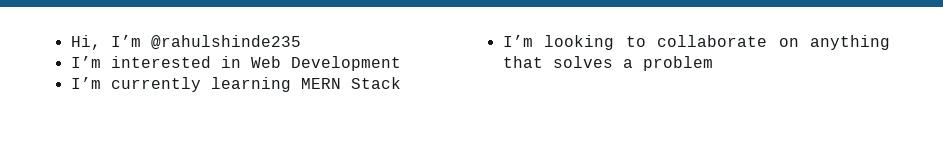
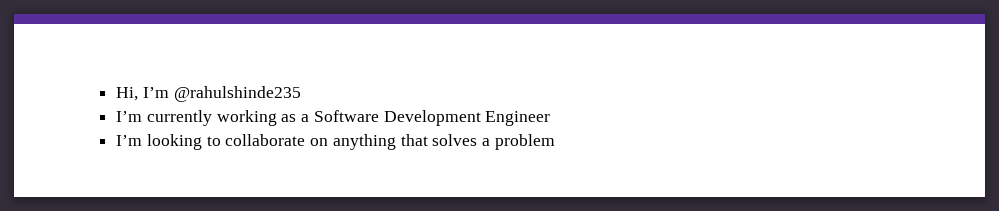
- I’m interested in Web Development
- I’m currently learning MERN Stack
+ I’m currently working as a Software Development Engineer

